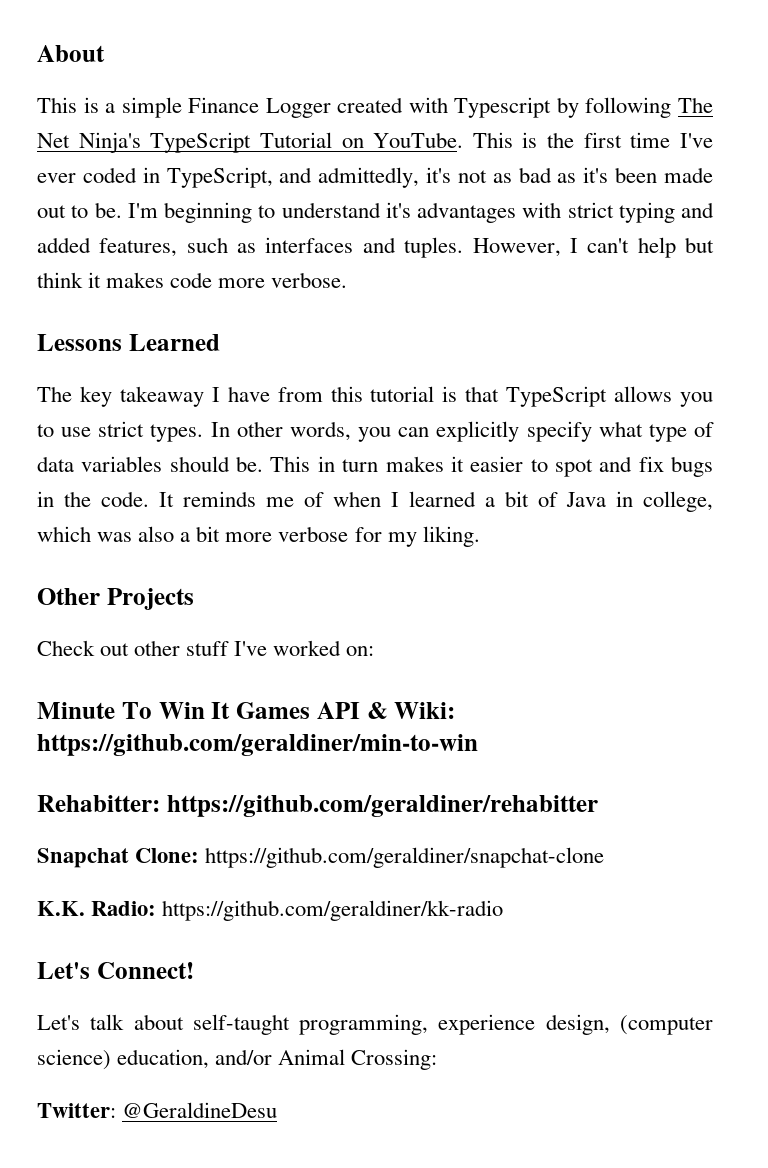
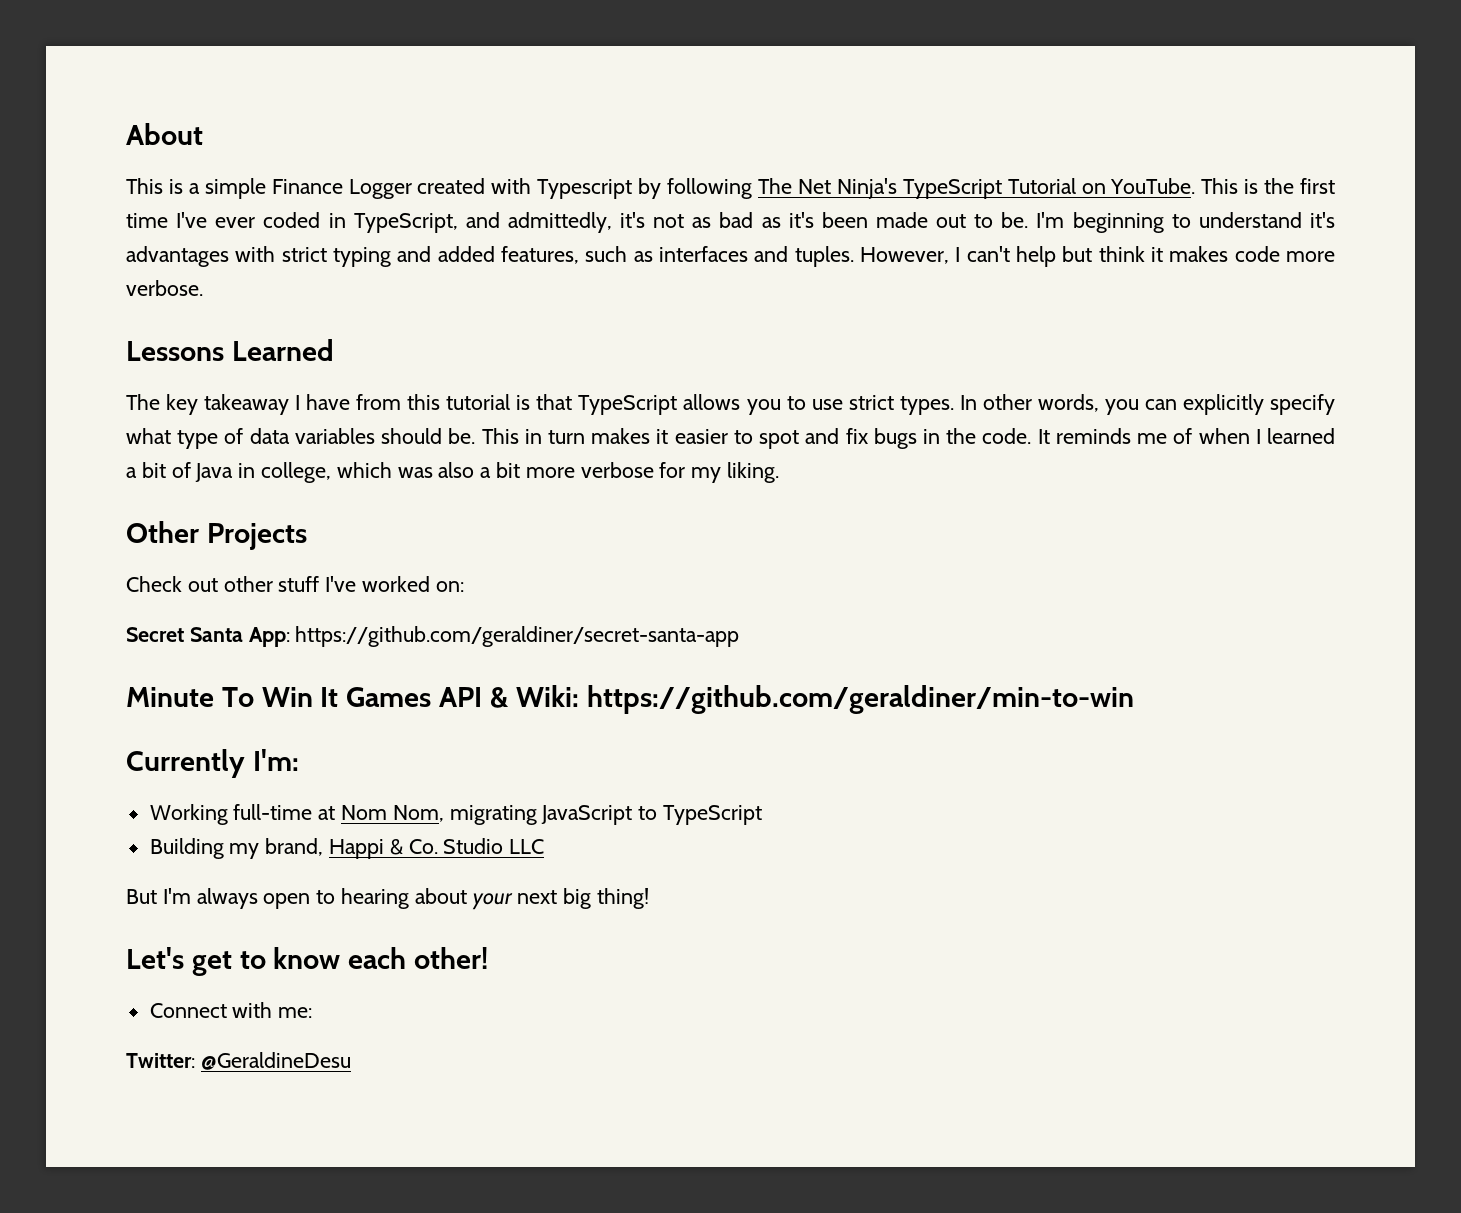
+ Secret Santa App: https://github.com/geraldiner/secret-santa-app
- Rehabitter: https://github.com/geraldiner/rehabitter
- Snapchat Clone: https://github.com/geraldiner/snapchat-clone
- K.K. Radio: https://github.com/geraldiner/kk-radio
- Let's Connect!
- Let's talk about self-taught programming, experience design, (computer science) education, and/or Animal Crossing:
+ Currently I'm:
+ Working full-time at Nom Nom, migrating JavaScript to TypeScript
+ Building my brand, Happi & Co. Studio LLC
+ But I'm always open to hearing about your next big thing!
+ Let's get to know each other!
+ Connect with me:

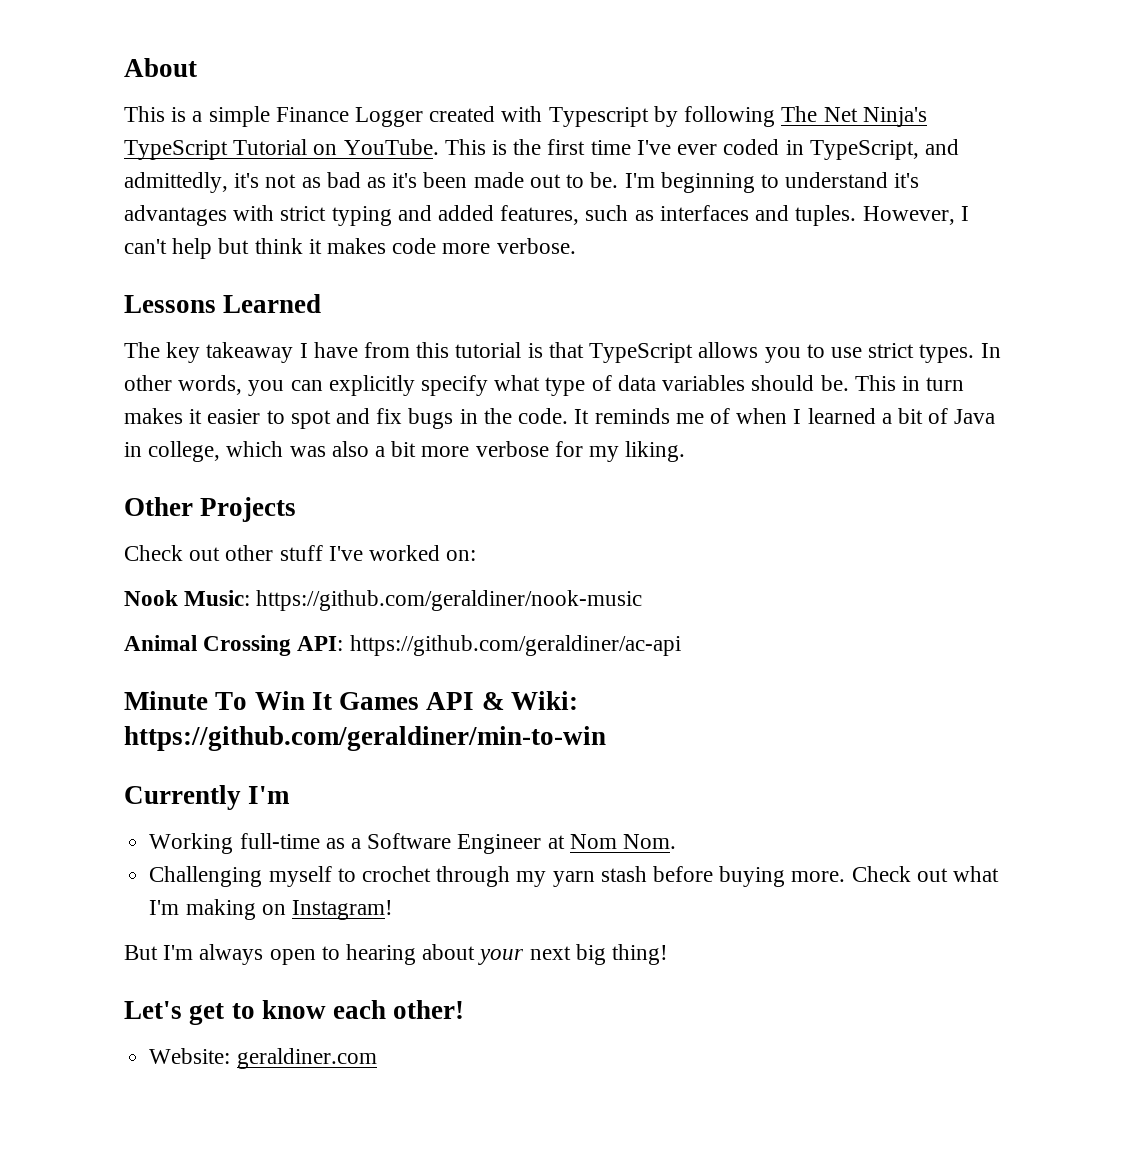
- Secret Santa App: https://github.com/geraldiner/secret-santa-app
+ Nook Music: https://github.com/geraldiner/nook-music
+ Animal Crossing API: https://github.com/geraldiner/ac-api
- Currently I'm:
+ Currently I'm
- Working full-time at Nom Nom, migrating JavaScript to TypeScript
- Building my brand, Happi & Co. Studio LLC
+ Working full-time as a Software Engineer at Nom Nom.
+ Challenging myself to crochet through my yarn stash before buying more. Check out what I'm making on Instagram!
- Connect with me:
- Twitter: @GeraldineDesu
+ Website: geraldiner.com

